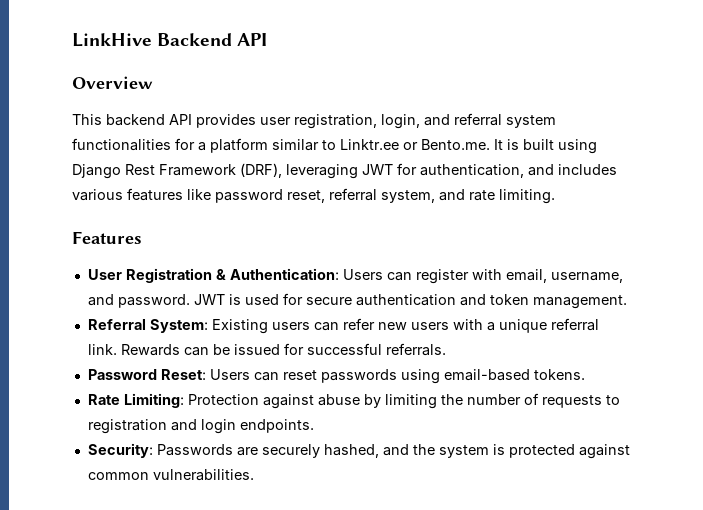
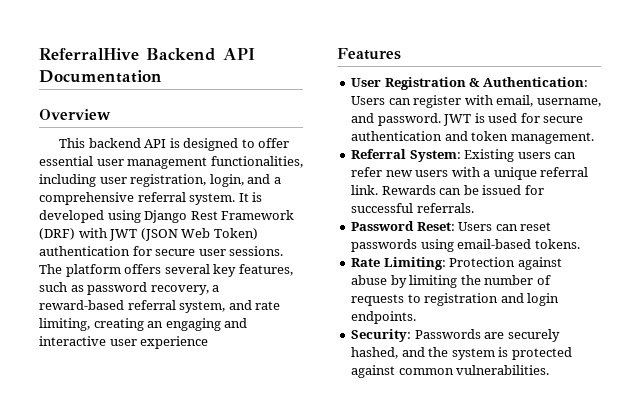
- LinkHive Backend API
+ ReferralHive Backend API Documentation
- This backend API provides user registration, login, and referral system functionalities for a platform similar to Linktr.ee or Bento.me. It is built using Django Rest Framework (DRF), leveraging JWT for authentication, and includes various features like password reset, referral system, and rate limiting.
+ This backend API is designed to offer essential user management functionalities, including user registration, login, and a comprehensive referral system. It is developed using Django Rest Framework (DRF) with JWT (JSON Web Token) authentication for secure user sessions. The platform offers several key features, such as password recovery, a reward-based referral system, and rate limiting, creating an engaging and interactive user experience

